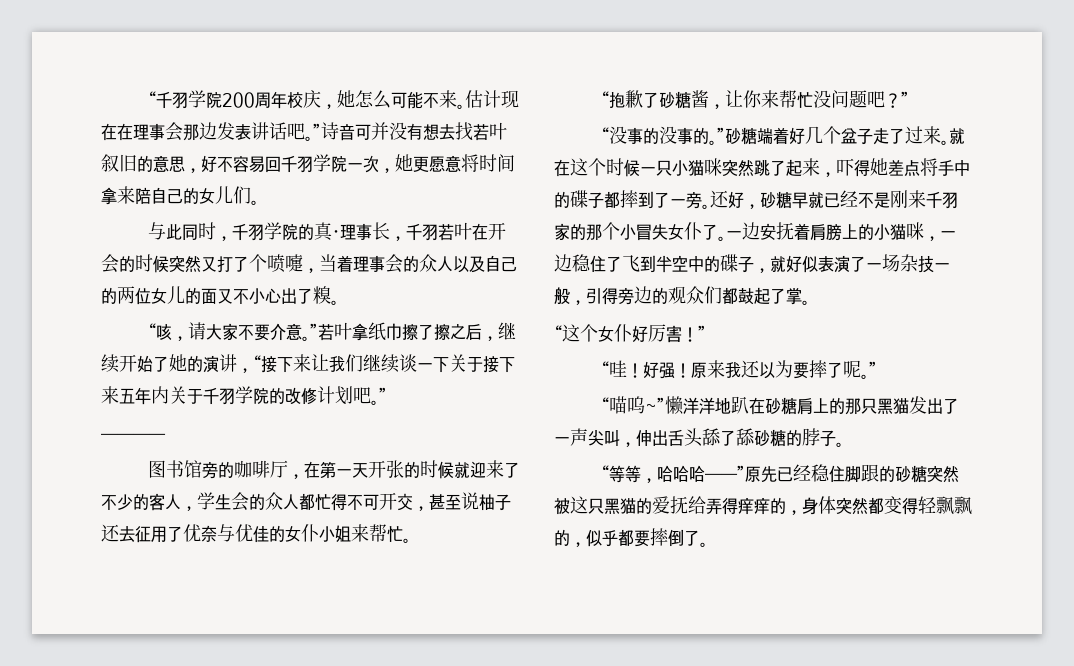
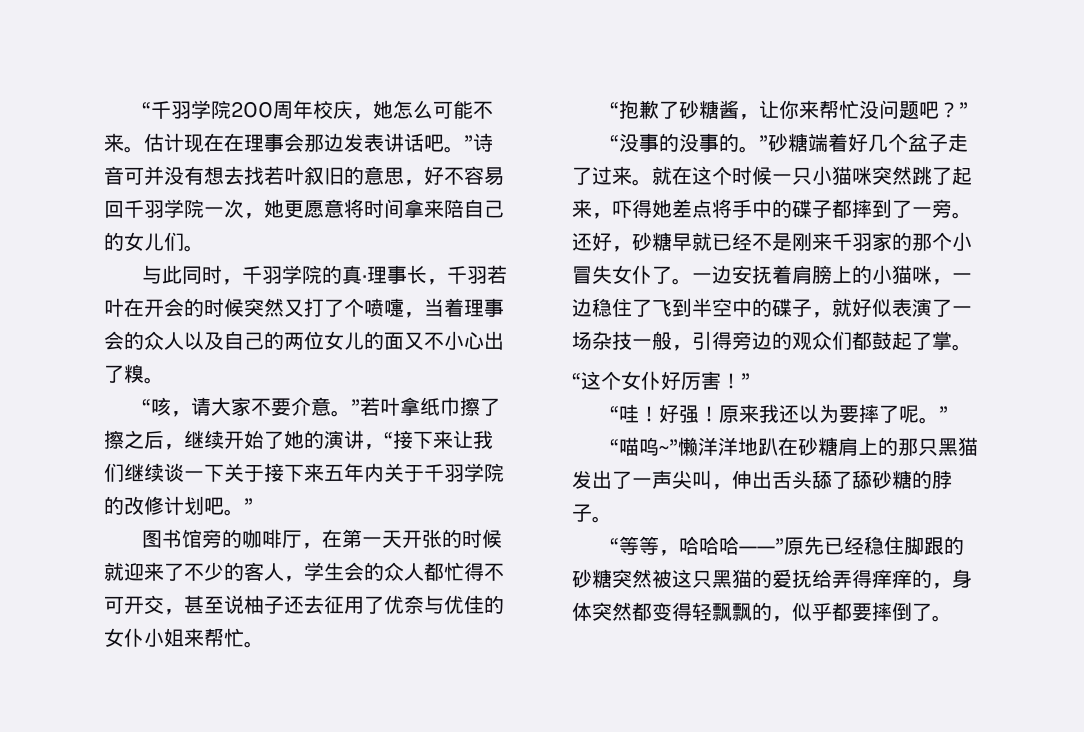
- ————

